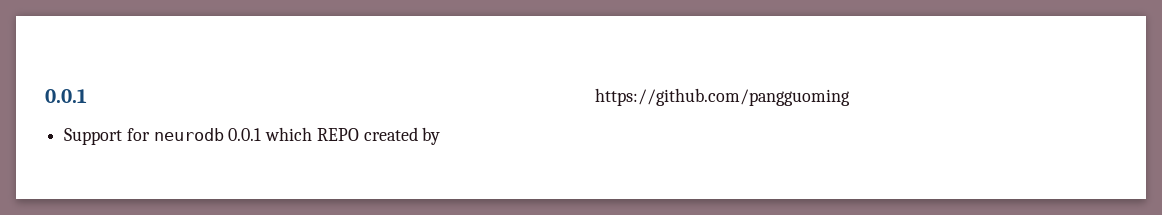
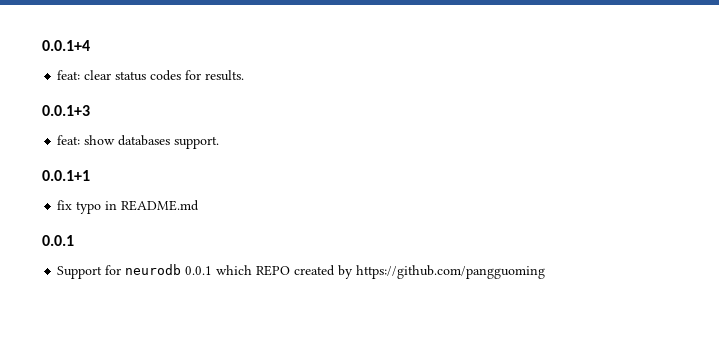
+ 0.0.1+4
+ feat: clear status codes for results.
+ 0.0.1+3
+ feat: show databases support.
+ 0.0.1+1
+ fix typo in README.md

